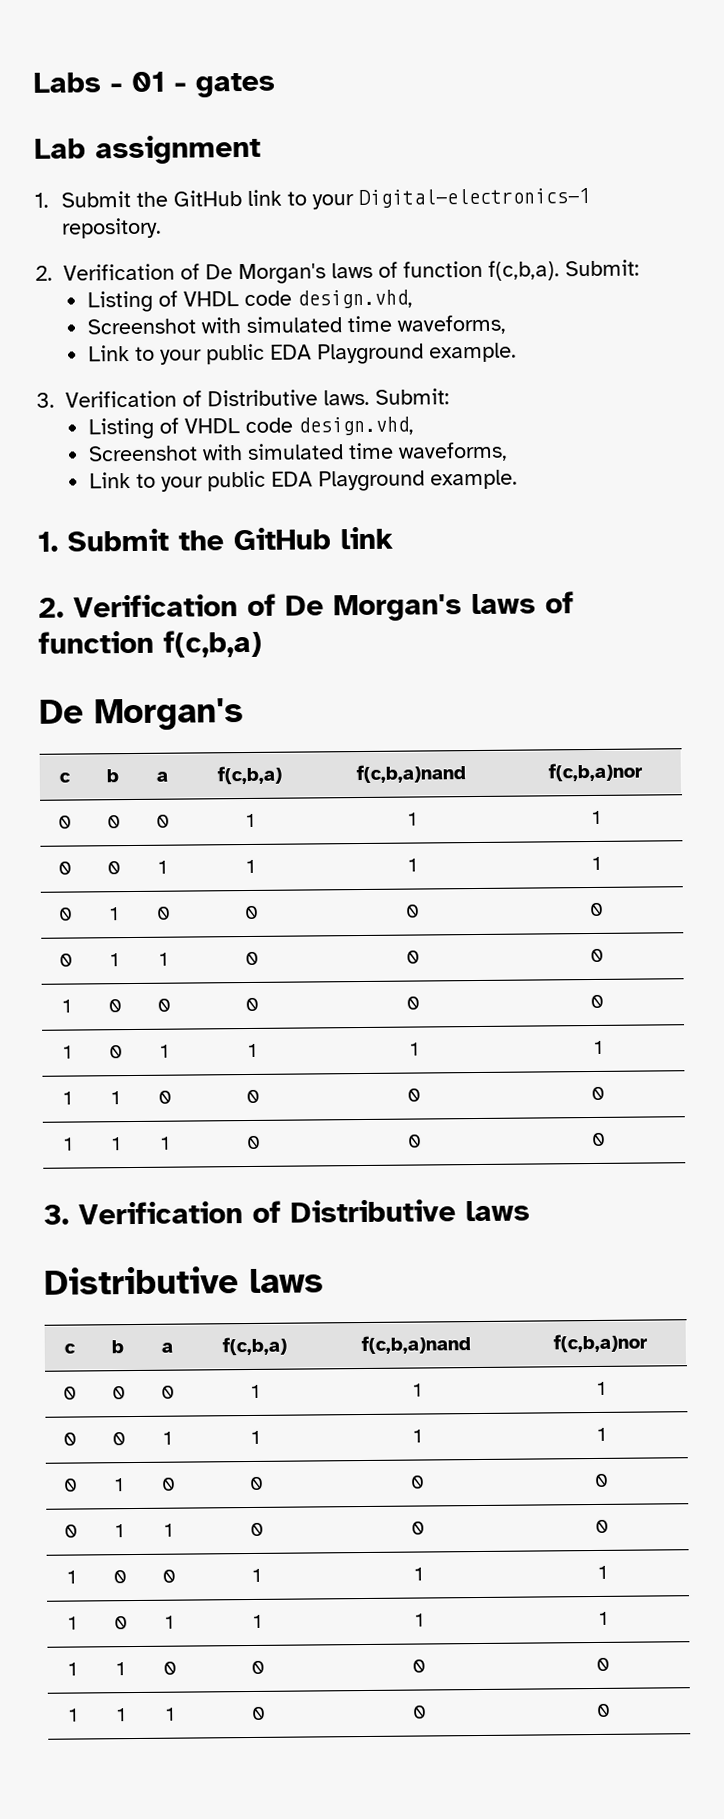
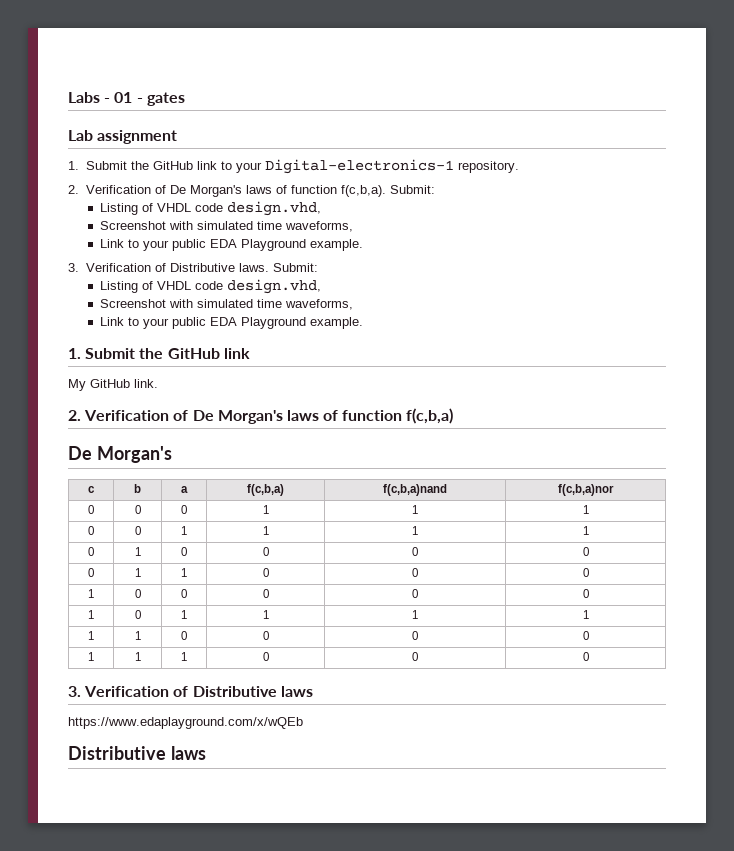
+ My GitHub link.
  3. Verification of Distributive laws
+ https://www.edaplayground.com/x/wQEb
  Distributive laws
- c | b | a | f(c,b,a) | f(c,b,a)nand | f(c,b,a)nor
- 0 | 0 | 0 | 1 | 1 | 1
- 0 | 0 | 1 | 1 | 1 | 1
- 0 | 1 | 0 | 0 | 0 | 0
- 0 | 1 | 1 | 0 | 0 | 0
- 1 | 0 | 0 | 1 | 1 | 1
- 1 | 0 | 1 | 1 | 1 | 1
- 1 | 1 | 0 | 0 | 0 | 0
- 1 | 1 | 1 | 0 | 0 | 0

